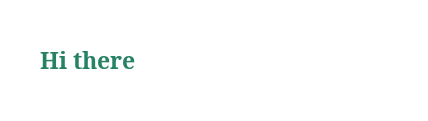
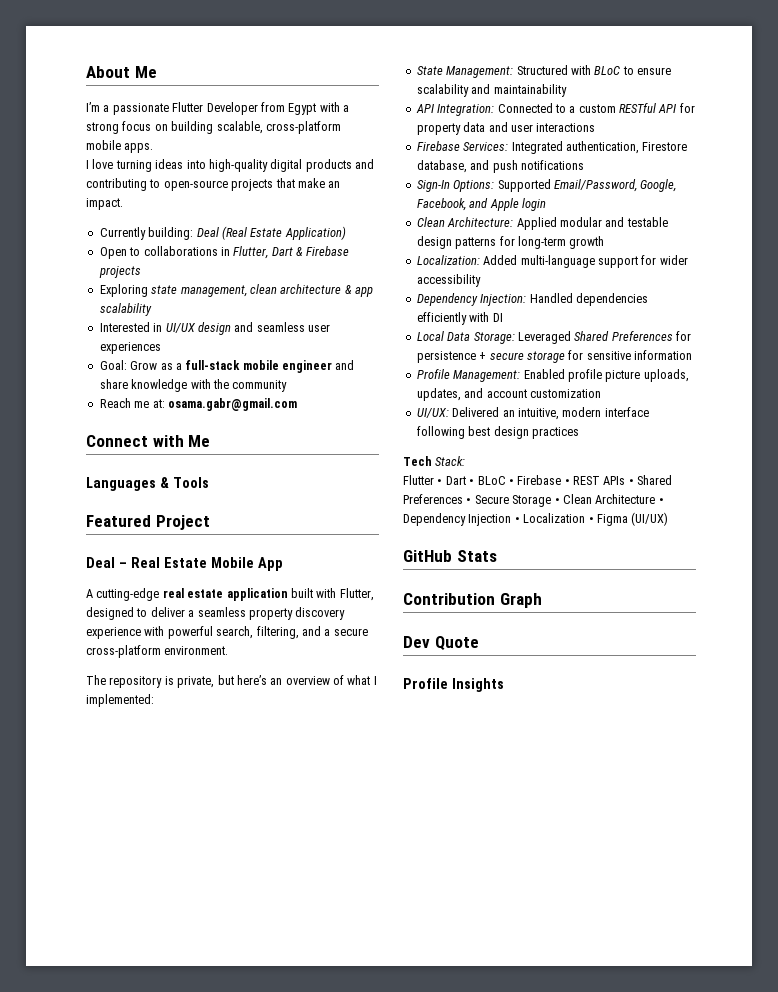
- Hi there
+ About Me
+ I’m a passionate Flutter Developer from Egypt with a strong focus on building scalable, cross-platform mobile apps.
+ I love turning ideas into high-quality digital products and contributing to open-source projects that make an impact.
+ Currently building: Deal (Real Estate Application)
+ Open to collaborations in Flutter, Dart & Firebase projects
+ Exploring state management, clean architecture & app scalability
+ Interested in UI/UX design and seamless user experiences
+ Goal: Grow as a full-stack mobile engineer and share knowledge with the community
+ Reach me at: osama.gabr@gmail.com
+ Connect with Me
+ Languages & Tools
+ Featured Project
+ Deal – Real Estate Mobile App
+ A cutting-edge real estate application built with Flutter, designed to deliver a seamless property discovery experience with powerful search, filtering, and a secure cross-platform environment.
+ The repository is private, but here’s an overview of what I implemented:
+ State Management: Structured with BLoC to ensure scalability and maintainability
+ API Integration: Connected to a custom RESTful API for property data and user interactions
+ Firebase Services: Integrated authentication, Firestore database, and push notifications
+ Sign-In Options: Supported Email/Password, Google, Facebook, and Apple login
+ Clean Architecture: Applied modular and testable design patterns for long-term growth
+ Localization: Added multi-language support for wider accessibility
+ Dependency Injection: Handled dependencies efficiently with DI
+ Local Data Storage: Leveraged Shared Preferences for persistence + secure storage for sensitive information
+ Profile Management: Enabled profile picture uploads, updates, and account customization
+ UI/UX: Delivered an intuitive, modern interface following best design practices
+ Tech Stack:
+ Flutter • Dart • BLoC • Firebase • REST APIs • Shared Preferences • Secure Storage • Clean Architecture • Dependency Injection • Localization • Figma (UI/UX)
+ GitHub Stats
+ Contribution Graph
+ Dev Quote
+ Profile Insights

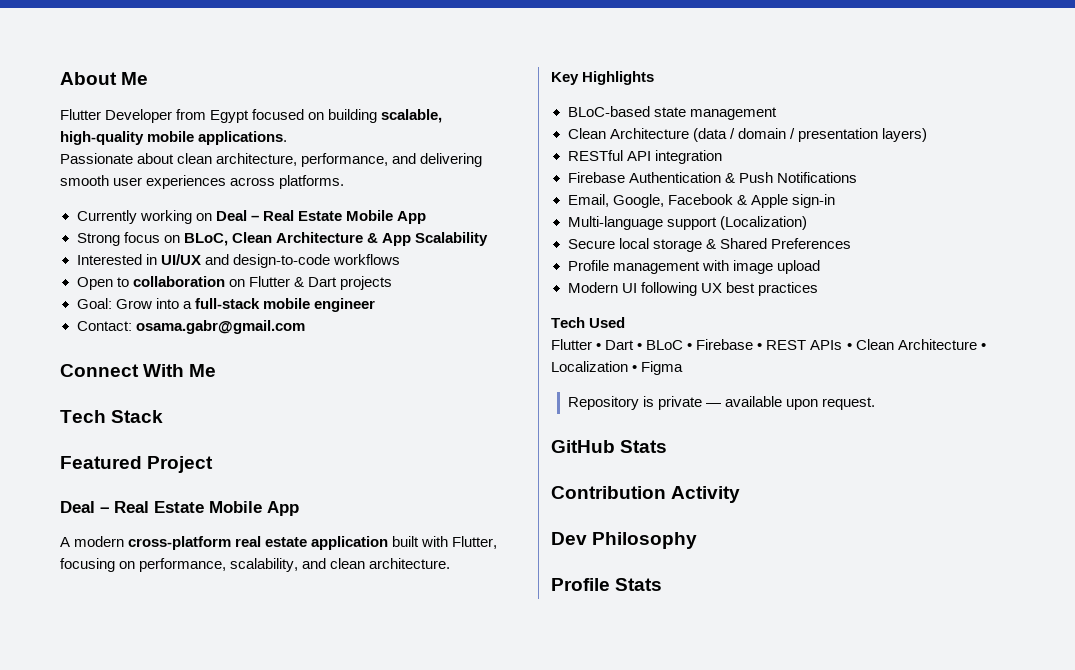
- I’m a passionate Flutter Developer from Egypt with a strong focus on building scalable, cross-platform mobile apps.
- I love turning ideas into high-quality digital products and contributing to open-source projects that make an impact.
- Currently building: Deal (Real Estate Application)
- Open to collaborations in Flutter, Dart & Firebase projects
- Exploring state management, clean architecture & app scalability
- Interested in UI/UX design and seamless user experiences
+ Flutter Developer from Egypt focused on building scalable, high-quality mobile applications.
+ Passionate about clean architecture, performance, and delivering smooth user experiences across platforms.
+ Currently working on Deal – Real Estate Mobile App
+ Strong focus on BLoC, Clean Architecture & App Scalability
+ Interested in UI/UX and design-to-code workflows
+ Open to collaboration on Flutter & Dart projects
- Goal: Grow as a full-stack mobile engineer and share knowledge with the community
- Reach me at: osama.gabr@gmail.com
+ Goal: Grow into a full-stack mobile engineer
+ Contact: osama.gabr@gmail.com
- Connect with Me
- Languages & Tools
+ Connect With Me
+ Tech Stack
- A cutting-edge real estate application built with Flutter, designed to deliver a seamless property discovery experience with powerful search, filtering, and a secure cross-platform environment.
- The repository is private, but here’s an overview of what I implemented:
- State Management: Structured with BLoC to ensure scalability and maintainability
- API Integration: Connected to a custom RESTful API for property data and user interactions
- Firebase Services: Integrated authentication, Firestore database, and push notifications
- Sign-In Options: Supported Email/Password, Google, Facebook, and Apple login
- Clean Architecture: Applied modular and testable design patterns for long-term growth
- Localization: Added multi-language support for wider accessibility
- Dependency Injection: Handled dependencies efficiently with DI
- Local Data Storage: Leveraged Shared Preferences for persistence + secure storage for sensitive information
- Profile Management: Enabled profile picture uploads, updates, and account customization
- UI/UX: Delivered an intuitive, modern interface following best design practices
+ A modern cross-platform real estate application built with Flutter, focusing on performance, scalability, and clean architecture.
+ Key Highlights
+ BLoC-based state management
+ Clean Architecture (data / domain / presentation layers)
+ RESTful API integration
+ Firebase Authentication & Push Notifications
+ Email, Google, Facebook & Apple sign-in
+ Multi-language support (Localization)
+ Secure local storage & Shared Preferences
+ Profile management with image upload
+ Modern UI following UX best practices
- Tech Stack:
+ Tech Used
- Flutter • Dart • BLoC • Firebase • REST APIs • Shared Preferences • Secure Storage • Clean Architecture • Dependency Injection • Localization • Figma (UI/UX)
+ Flutter • Dart • BLoC • Firebase • REST APIs • Clean Architecture • Localization • Figma
+ Repository is private — available upon request.
- Contribution Graph
+ Contribution Activity
- Dev Quote
- Profile Insights
+ Dev Philosophy
+ Profile Stats

